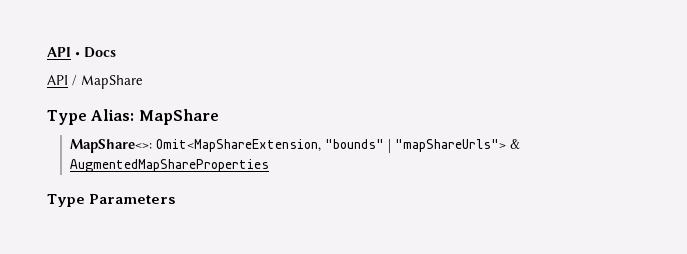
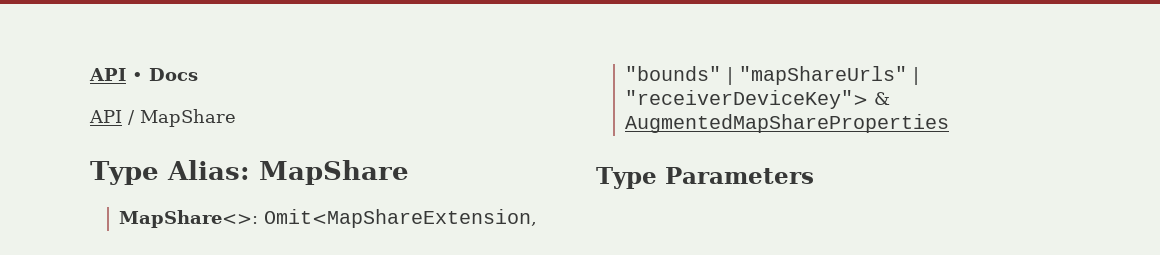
- MapShare<>: Omit<MapShareExtension, "bounds" | "mapShareUrls"> & AugmentedMapShareProperties
+ MapShare<>: Omit<MapShareExtension, "bounds" | "mapShareUrls" | "receiverDeviceKey"> & AugmentedMapShareProperties

